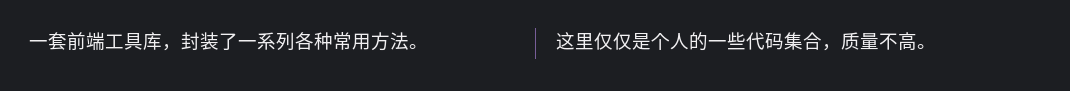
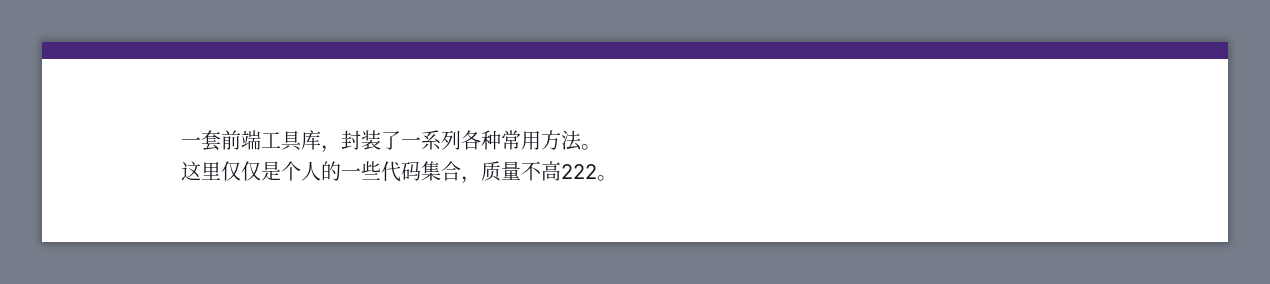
- 这里仅仅是个人的一些代码集合，质量不高。
+ 这里仅仅是个人的一些代码集合，质量不高222。

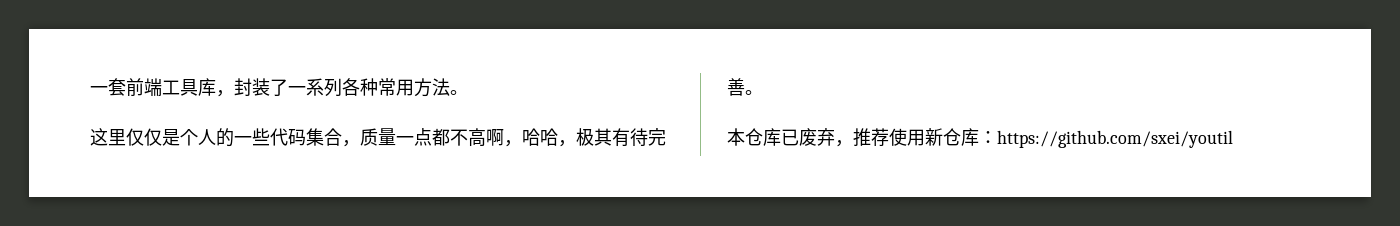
- 这里仅仅是个人的一些代码集合，质量不高222。
+ 这里仅仅是个人的一些代码集合，质量一点都不高啊，哈哈，极其有待完善。
+ 本仓库已废弃，推荐使用新仓库：https://github.com/sxei/youtil

